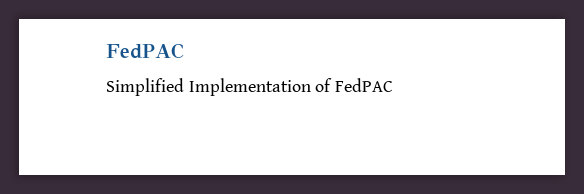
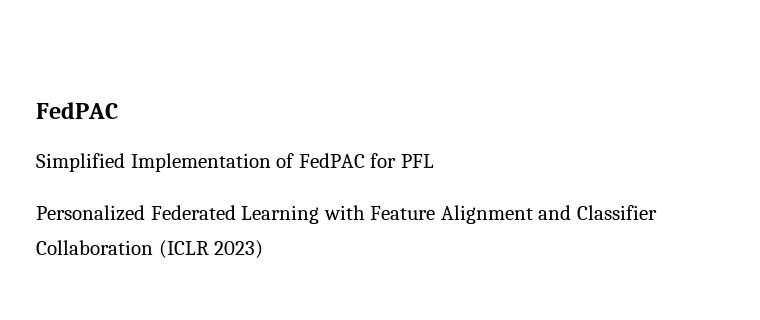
- Simplified Implementation of FedPAC
+ Simplified Implementation of FedPAC for PFL
+ Personalized Federated Learning with Feature Alignment and Classifier Collaboration (ICLR 2023)

